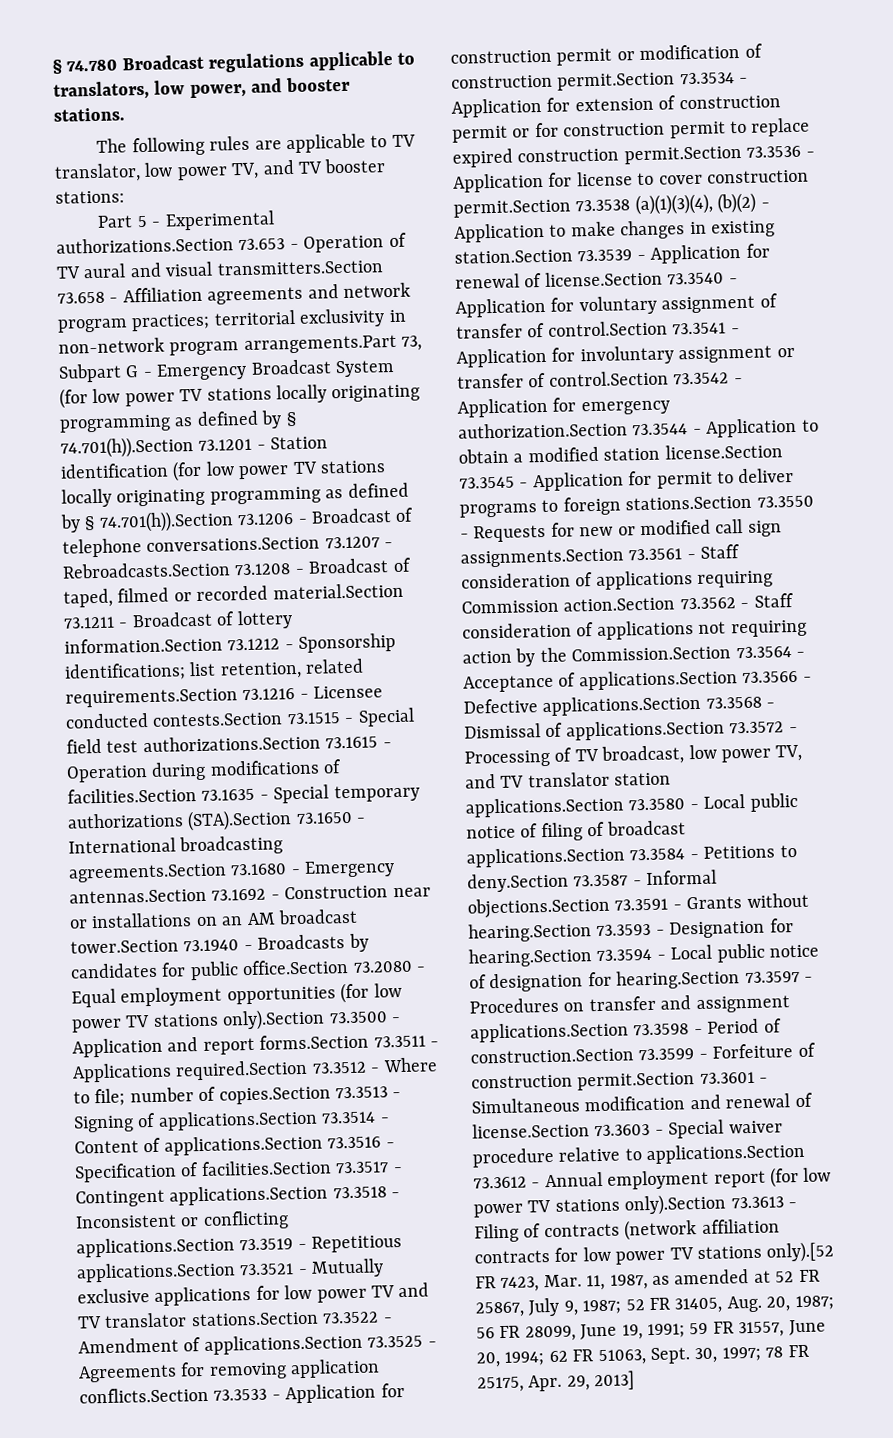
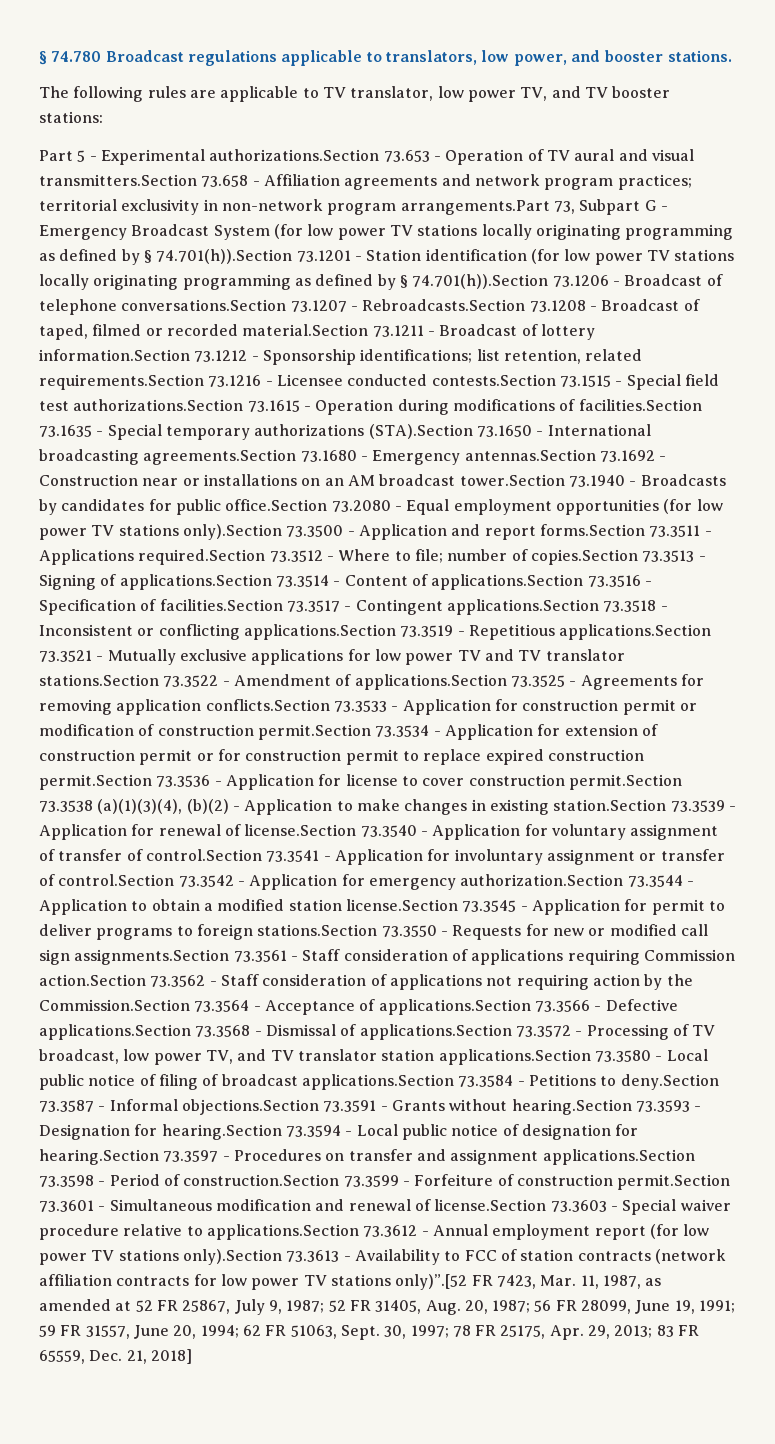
- number of copies.Section 73.3513 - Signing of applications.Section 73.3514 - Content of applications.Section 73.3516 - Specification of facilities.Section 73.3517 - Contingent applications.Section 73.3518 - Inconsistent or conflicting applications.Section 73.3519 - Repetitious applications.Section 73.3521 - Mutually exclusive applications for low power TV and TV translator stations.Section 73.3522 - Amendment of applications.Section 73.3525 - Agreements for removing application conflicts.Section 73.3533 - Application for construction permit or modification of construction permit.Section 73.3534 - Application for extension of construction permit or for construction permit to replace expired construction permit.Section 73.3536 - Application for license to cover construction permit.Section 73.3538 (a)(1)(3)(4), (b)(2) - Application to make changes in existing station.Section 73.3539 - Application for renewal of license.Section 73.3540 - Application for voluntary assignment of transfer of control.Section 73.3541 - Application for involuntary assignment or transfer of control.Section 73.3542 - Application for emergency authorization.Section 73.3544 - Application to obtain a modified station license.Section 73.3545 - Application for permit to deliver programs to foreign stations.Section 73.3550 - Requests for new or modified call sign assignments.Section 73.3561 - Staff consideration of applications requiring Commission action.Section 73.3562 - Staff consideration of applications not requiring action by the Commission.Section 73.3564 - Acceptance of applications.Section 73.3566 - Defective applications.Section 73.3568 - Dismissal of applications.Section 73.3572 - Processing of TV broadcast, low power TV, and TV translator station applications.Section 73.3580 - Local public notice of filing of broadcast applications.Section 73.3584 - Petitions to deny.Section 73.3587 - Informal objections.Section 73.3591 - Grants without hearing.Section 73.3593 - Designation for hearing.Section 73.3594 - Local public notice of designation for hearing.Section 73.3597 - Procedures on transfer and assignment applications.Section 73.3598 - Period of construction.Section 73.3599 - Forfeiture of construction permit.Section 73.3601 - Simultaneous modification and renewal of license.Section 73.3603 - Special waiver procedure relative to applications.Section 73.3612 - Annual employment report (for low power TV stations only).Section 73.3613 - Filing of contracts (network affiliation contracts for low power TV stations only).[52 FR 7423, Mar. 11, 1987, as amended at 52 FR 25867, July 9, 1987;
+ number of copies.Section 73.3513 - Signing of applications.Section 73.3514 - Content of applications.Section 73.3516 - Specification of facilities.Section 73.3517 - Contingent applications.Section 73.3518 - Inconsistent or conflicting applications.Section 73.3519 - Repetitious applications.Section 73.3521 - Mutually exclusive applications for low power TV and TV translator stations.Section 73.3522 - Amendment of applications.Section 73.3525 - Agreements for removing application conflicts.Section 73.3533 - Application for construction permit or modification of construction permit.Section 73.3534 - Application for extension of construction permit or for construction permit to replace expired construction permit.Section 73.3536 - Application for license to cover construction permit.Section 73.3538 (a)(1)(3)(4), (b)(2) - Application to make changes in existing station.Section 73.3539 - Application for renewal of license.Section 73.3540 - Application for voluntary assignment of transfer of control.Section 73.3541 - Application for involuntary assignment or transfer of control.Section 73.3542 - Application for emergency authorization.Section 73.3544 - Application to obtain a modified station license.Section 73.3545 - Application for permit to deliver programs to foreign stations.Section 73.3550 - Requests for new or modified call sign assignments.Section 73.3561 - Staff consideration of applications requiring Commission action.Section 73.3562 - Staff consideration of applications not requiring action by the Commission.Section 73.3564 - Acceptance of applications.Section 73.3566 - Defective applications.Section 73.3568 - Dismissal of applications.Section 73.3572 - Processing of TV broadcast, low power TV, and TV translator station applications.Section 73.3580 - Local public notice of filing of broadcast applications.Section 73.3584 - Petitions to deny.Section 73.3587 - Informal objections.Section 73.3591 - Grants without hearing.Section 73.3593 - Designation for hearing.Section 73.3594 - Local public notice of designation for hearing.Section 73.3597 - Procedures on transfer and assignment applications.Section 73.3598 - Period of construction.Section 73.3599 - Forfeiture of construction permit.Section 73.3601 - Simultaneous modification and renewal of license.Section 73.3603 - Special waiver procedure relative to applications.Section 73.3612 - Annual employment report (for low power TV stations only).Section 73.3613 - Availability to FCC of station contracts (network affiliation contracts for low power TV stations only)”.[52 FR 7423, Mar. 11, 1987, as amended at 52 FR 25867, July 9, 1987;
- 30, 1997; 78 FR 25175, Apr. 29, 2013]
+ 30, 1997; 78 FR 25175, Apr. 29, 2013; 83 FR 65559, Dec. 21, 2018]

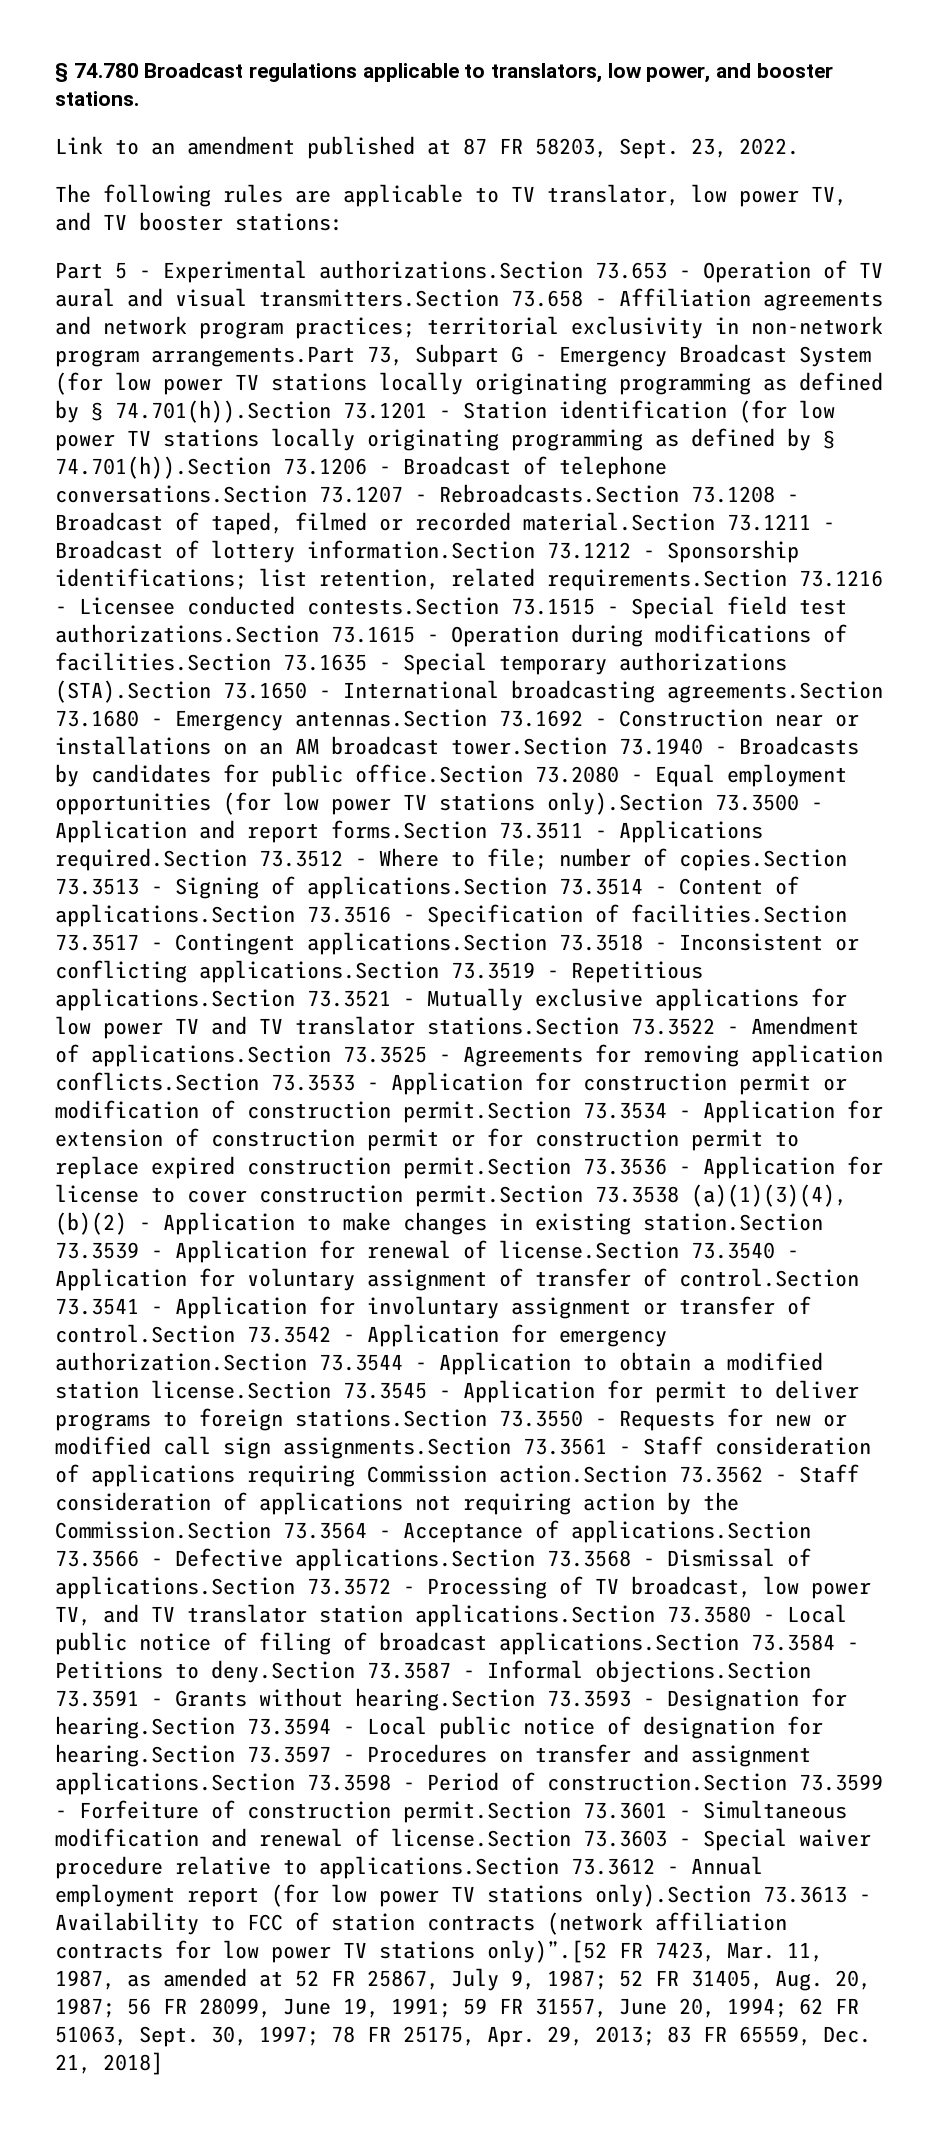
+ Link to an amendment published at 87 FR 58203, Sept. 23, 2022.

